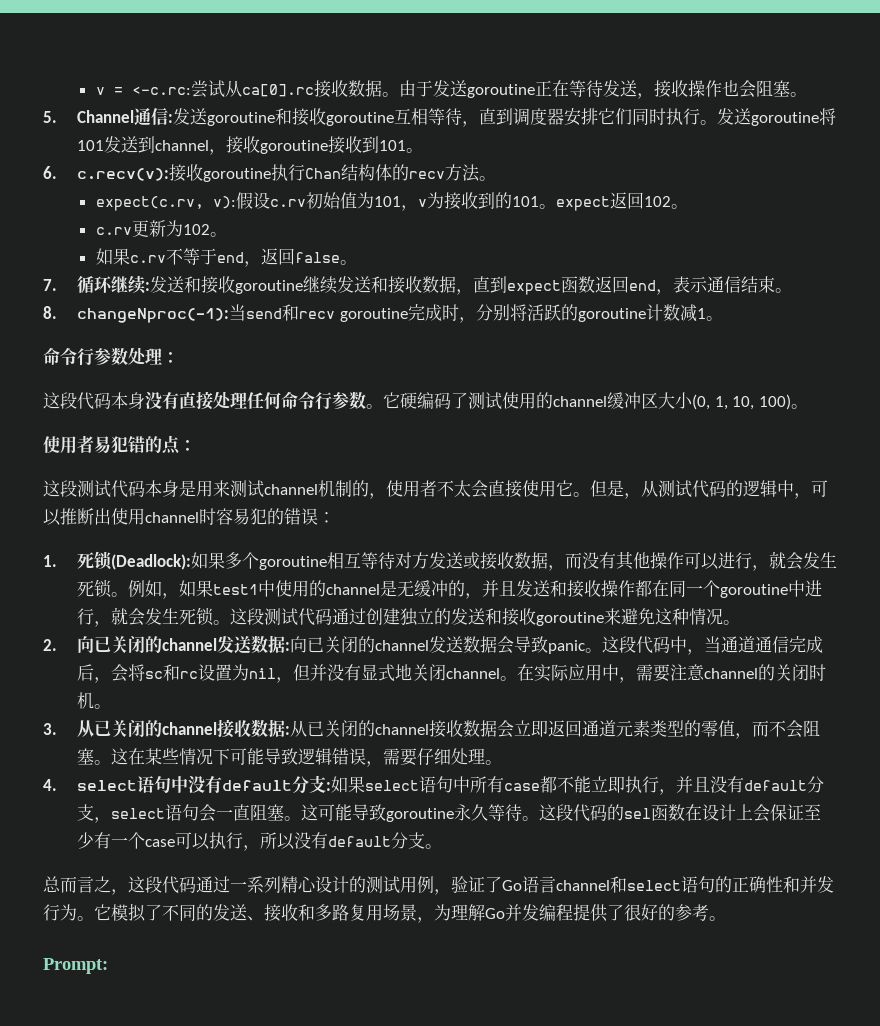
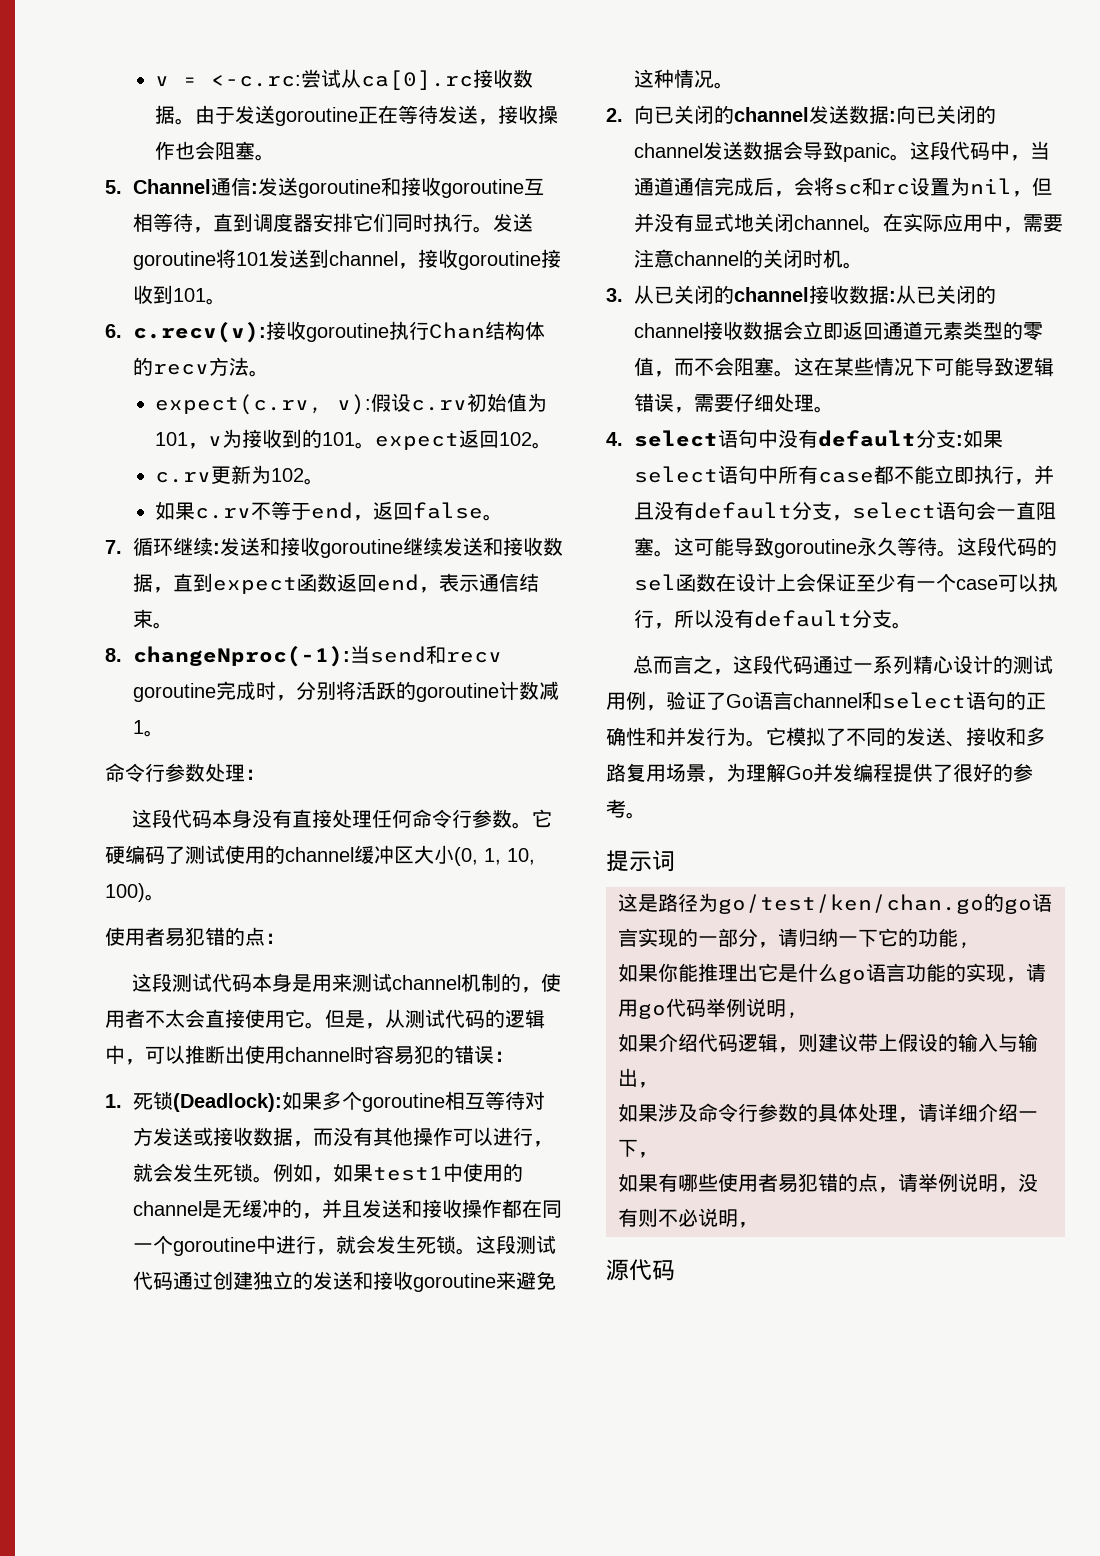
- Prompt:
+ 提示词
+ 这是路径为go/test/ken/chan.go的go语言实现的一部分，请归纳一下它的功能,
+ 如果你能推理出它是什么go语言功能的实现，请用go代码举例说明,
+ 如果介绍代码逻辑，则建议带上假设的输入与输出，
+ 如果涉及命令行参数的具体处理，请详细介绍一下，
+ 如果有哪些使用者易犯错的点，请举例说明，没有则不必说明，
+ 源代码

